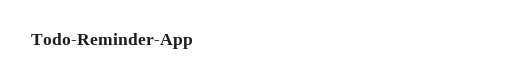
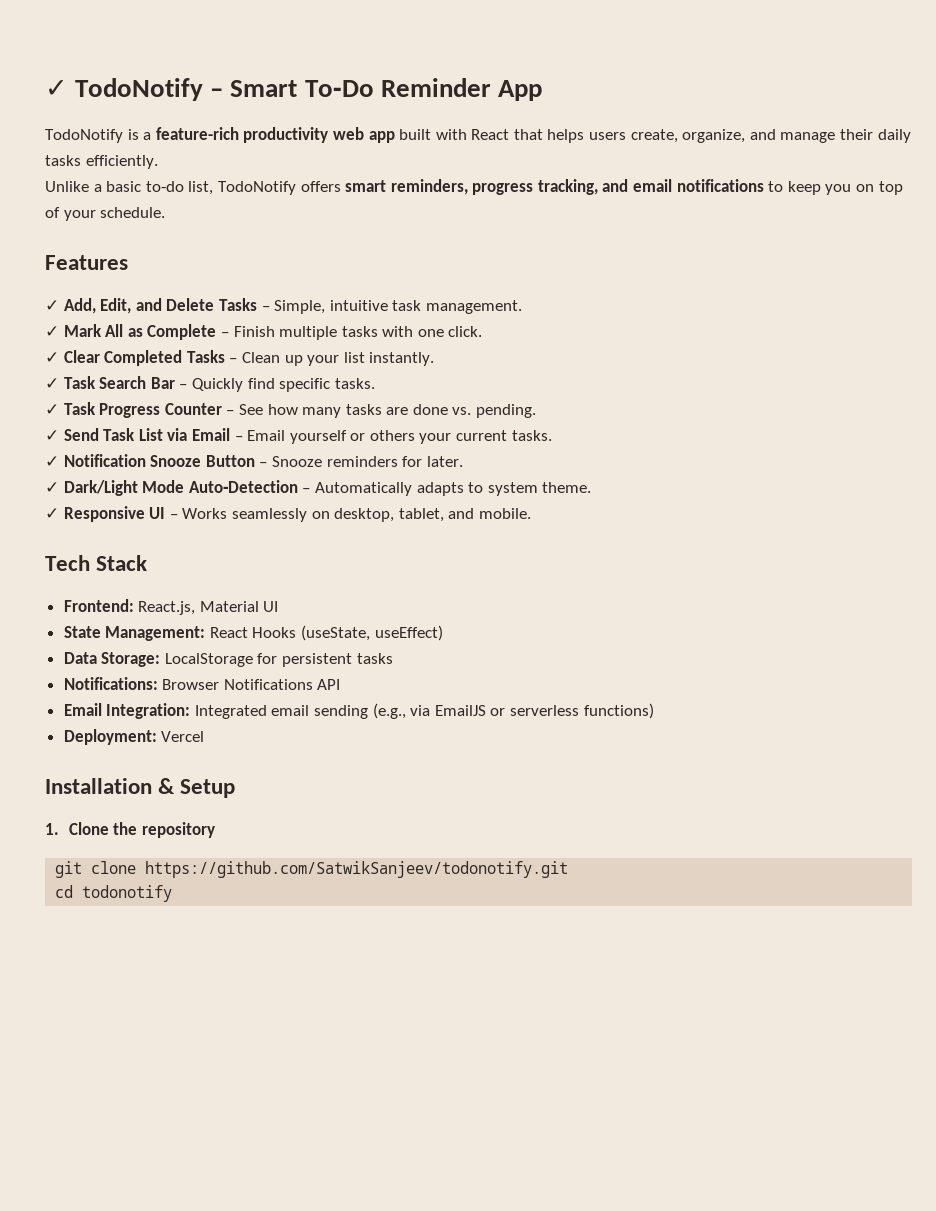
- Todo-Reminder-App
+ ✓ TodoNotify – Smart To‑Do Reminder App
+ TodoNotify is a feature-rich productivity web app built with React that helps users create, organize, and manage their daily tasks efficiently.
+ Unlike a basic to‑do list, TodoNotify offers smart reminders, progress tracking, and email notifications to keep you on top of your schedule.
+ Features
+ ✓ Add, Edit, and Delete Tasks – Simple, intuitive task management.
+ ✓ Mark All as Complete – Finish multiple tasks with one click.
+ ✓ Clear Completed Tasks – Clean up your list instantly.
+ ✓ Task Search Bar – Quickly find specific tasks.
+ ✓ Task Progress Counter – See how many tasks are done vs. pending.
+ ✓ Send Task List via Email – Email yourself or others your current tasks.
+ ✓ Notification Snooze Button – Snooze reminders for later.
+ ✓ Dark/Light Mode Auto‑Detection – Automatically adapts to system theme.
+ ✓ Responsive UI – Works seamlessly on desktop, tablet, and mobile.
+ Tech Stack
+ Frontend: React.js, Material UI
+ State Management: React Hooks (useState, useEffect)
+ Data Storage: LocalStorage for persistent tasks
+ Notifications: Browser Notifications API
+ Email Integration: Integrated email sending (e.g., via EmailJS or serverless functions)
+ Deployment: Vercel
+ Installation & Setup
+ 1. Clone the repository
+ git clone https://github.com/SatwikSanjeev/todonotify.git
+ cd todonotify

